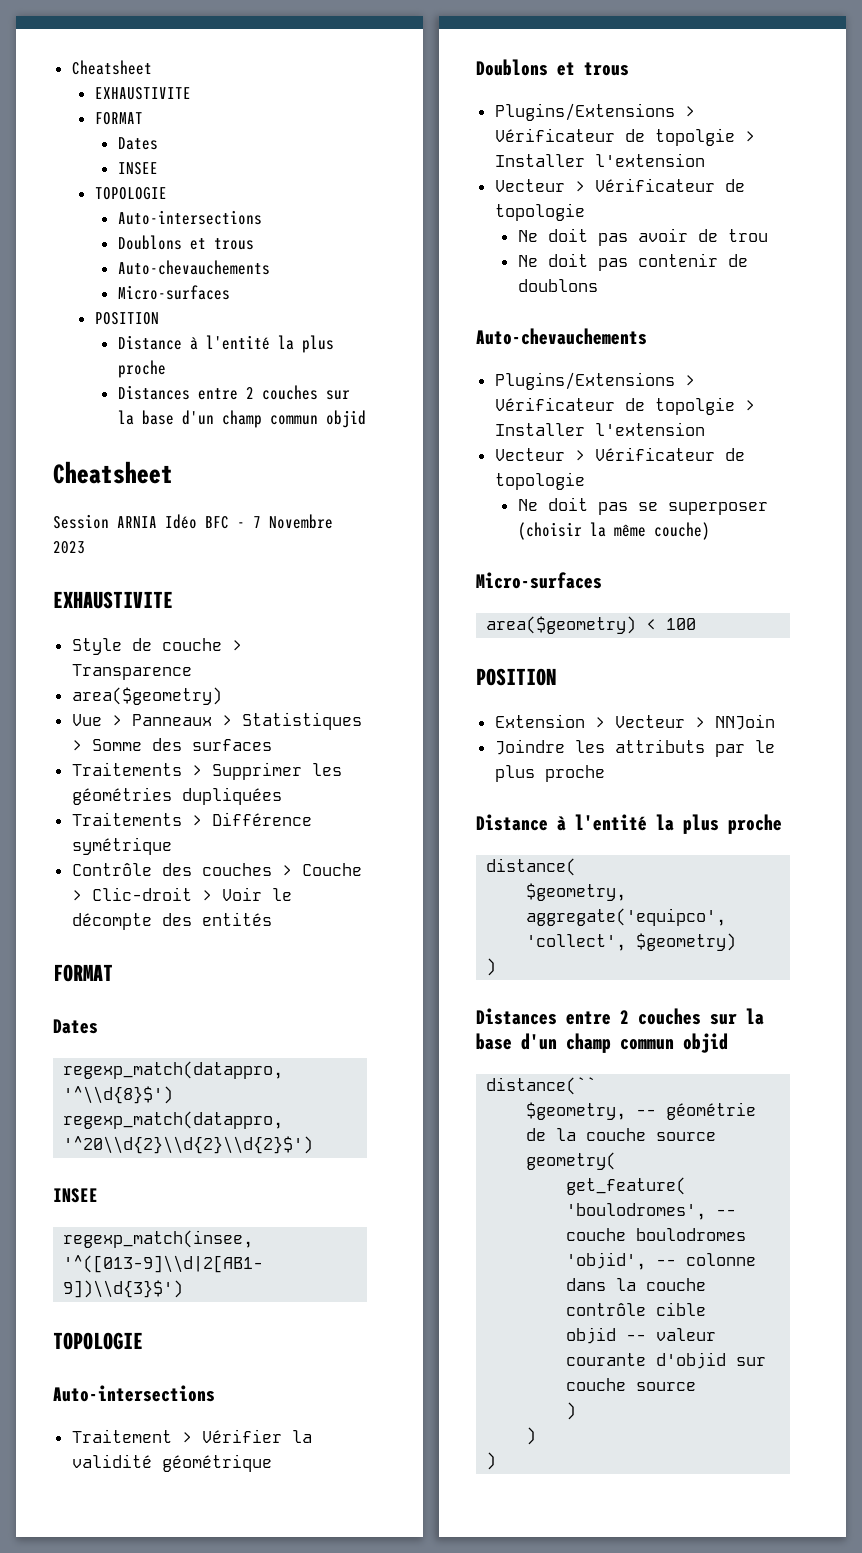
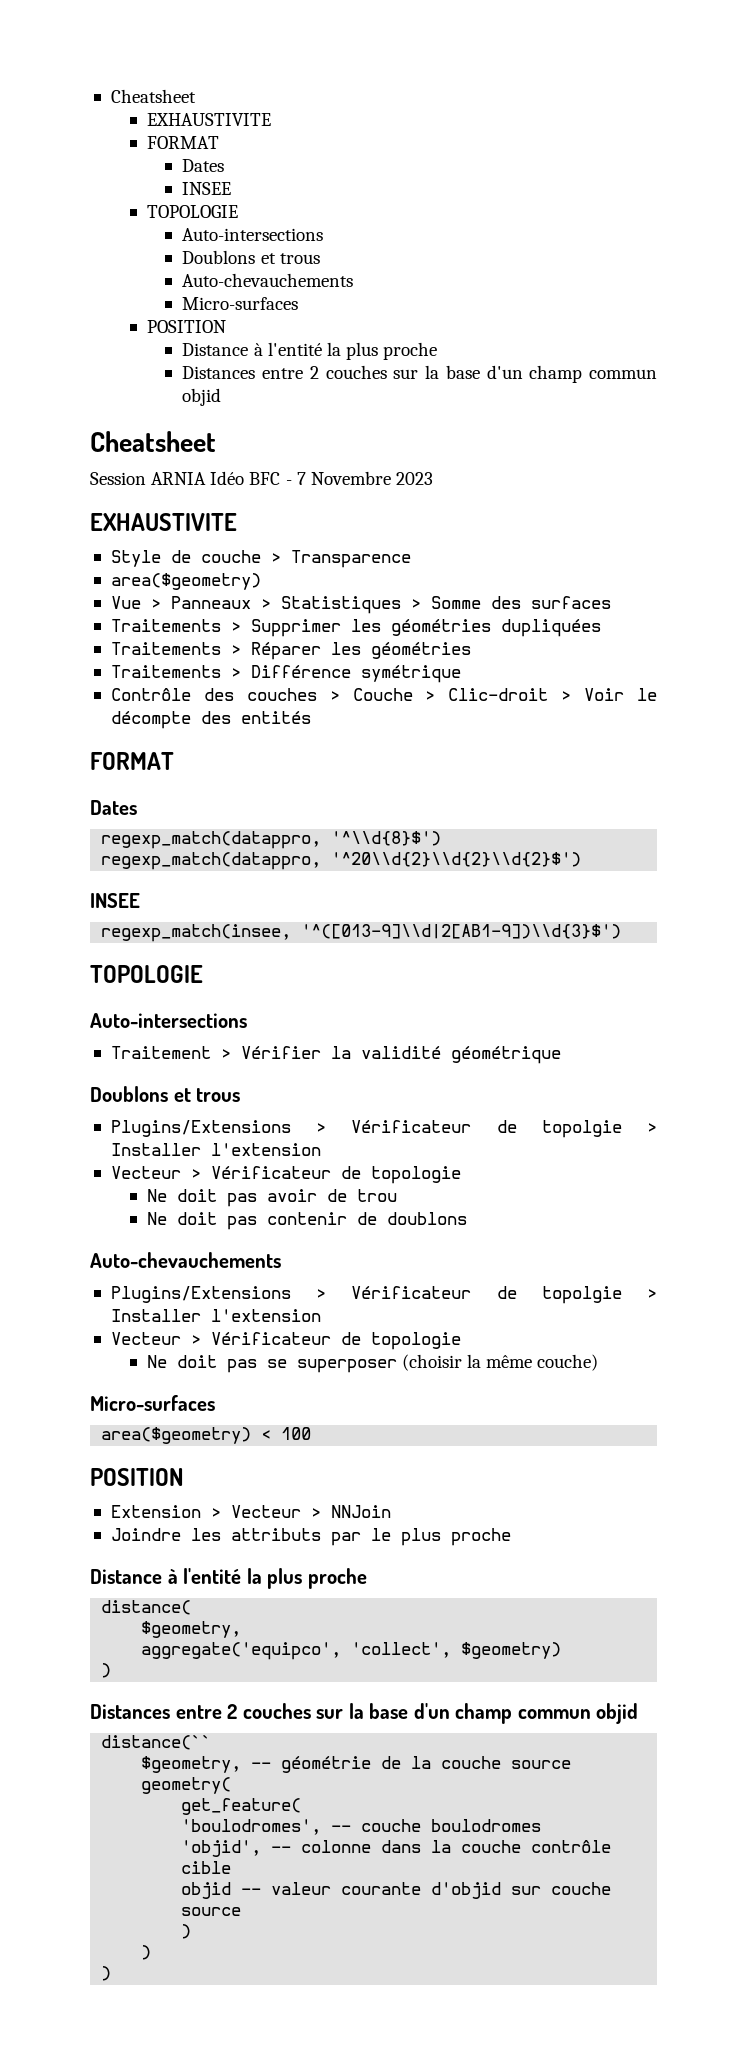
+ Traitements > Réparer les géométries

